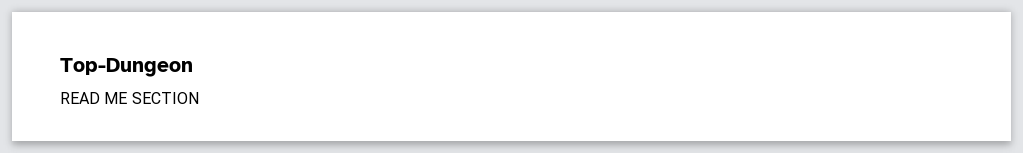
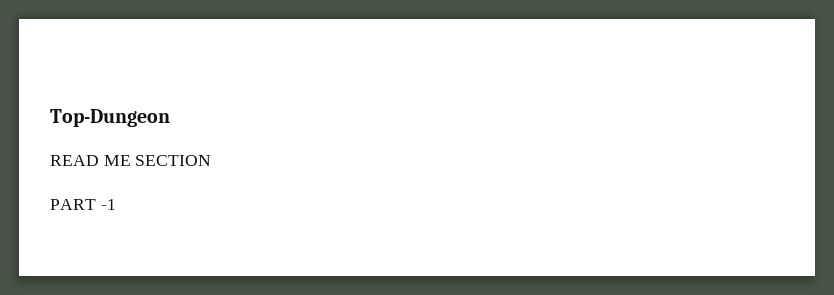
+ PART -1

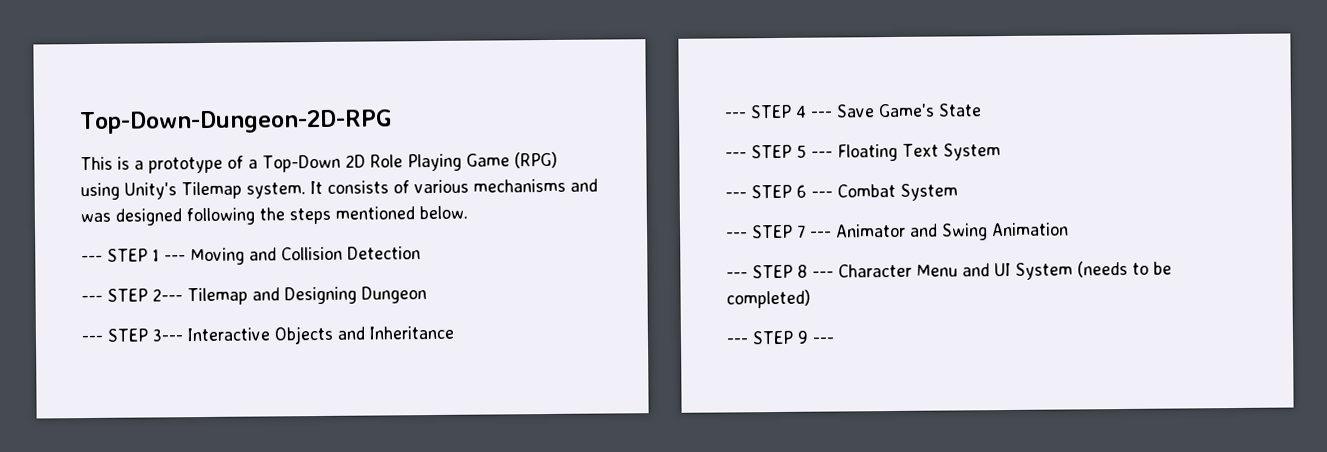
- Top-Dungeon
- READ ME SECTION
- PART -1
+ Top-Down-Dungeon-2D-RPG
+ This is a prototype of a Top-Down 2D Role Playing Game (RPG) using Unity's Tilemap system. It consists of various mechanisms and was designed following the steps mentioned below.
+ --- STEP 1 --- Moving and Collision Detection
+ --- STEP 2--- Tilemap and Designing Dungeon
+ --- STEP 3--- Interactive Objects and Inheritance
+ --- STEP 4 --- Save Game's State
+ --- STEP 5 --- Floating Text System
+ --- STEP 6 --- Combat System
+ --- STEP 7 --- Animator and Swing Animation
+ --- STEP 8 --- Character Menu and UI System (needs to be completed)
+ --- STEP 9 ---

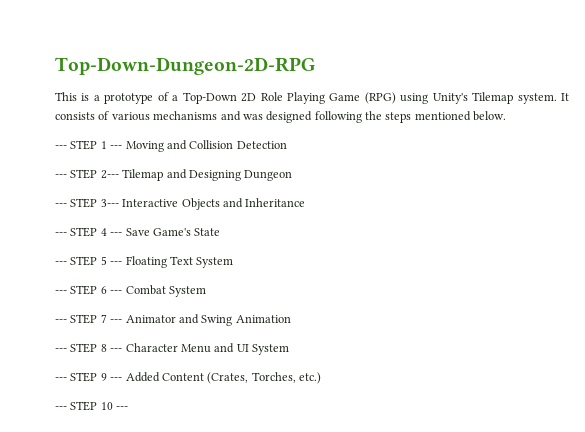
- --- STEP 8 --- Character Menu and UI System (needs to be completed)
+ --- STEP 8 --- Character Menu and UI System
- --- STEP 9 ---
+ --- STEP 9 --- Added Content (Crates, Torches, etc.)
+ --- STEP 10 ---

